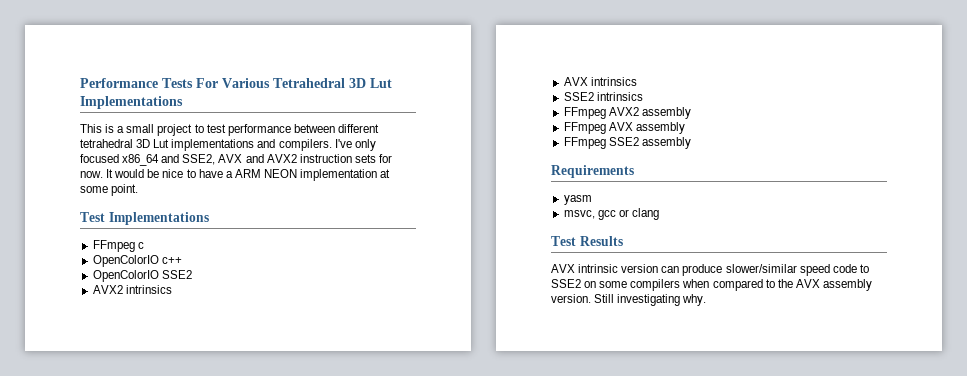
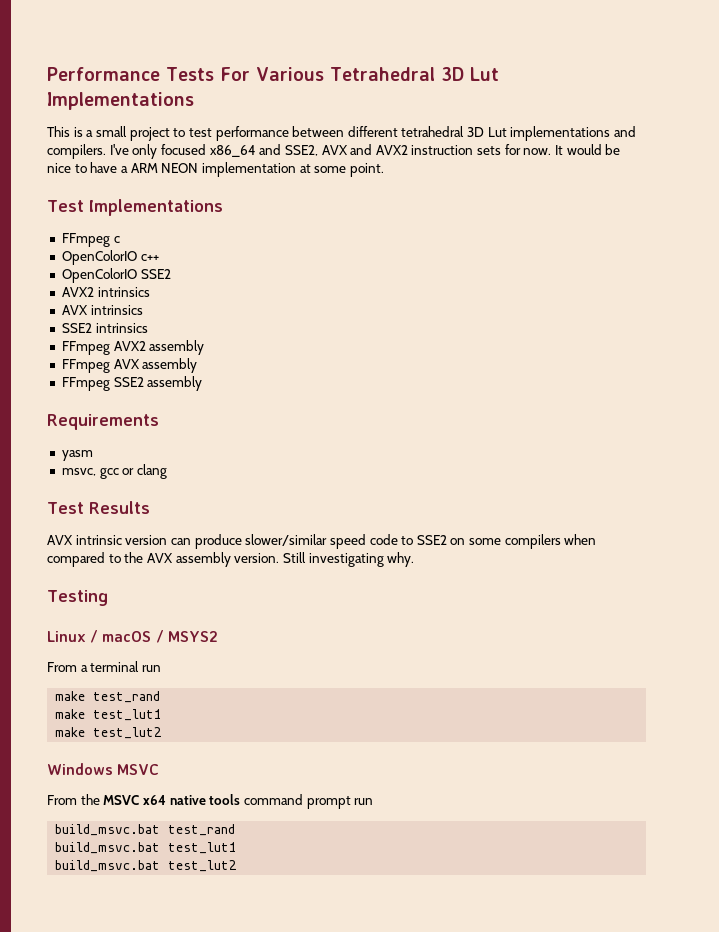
+ Testing
+ Linux / macOS / MSYS2
+ From a terminal run
+ make test_rand
+ make test_lut1
+ make test_lut2
+ Windows MSVC
+ From the MSVC x64 native tools command prompt run
+ build_msvc.bat test_rand
+ build_msvc.bat test_lut1
+ build_msvc.bat test_lut2

